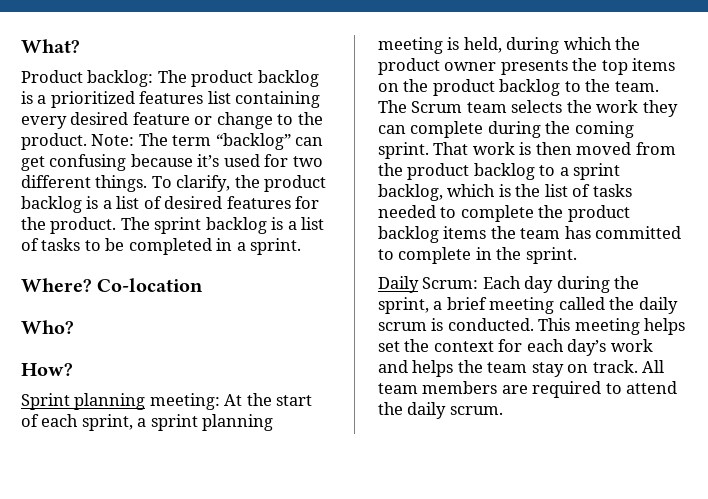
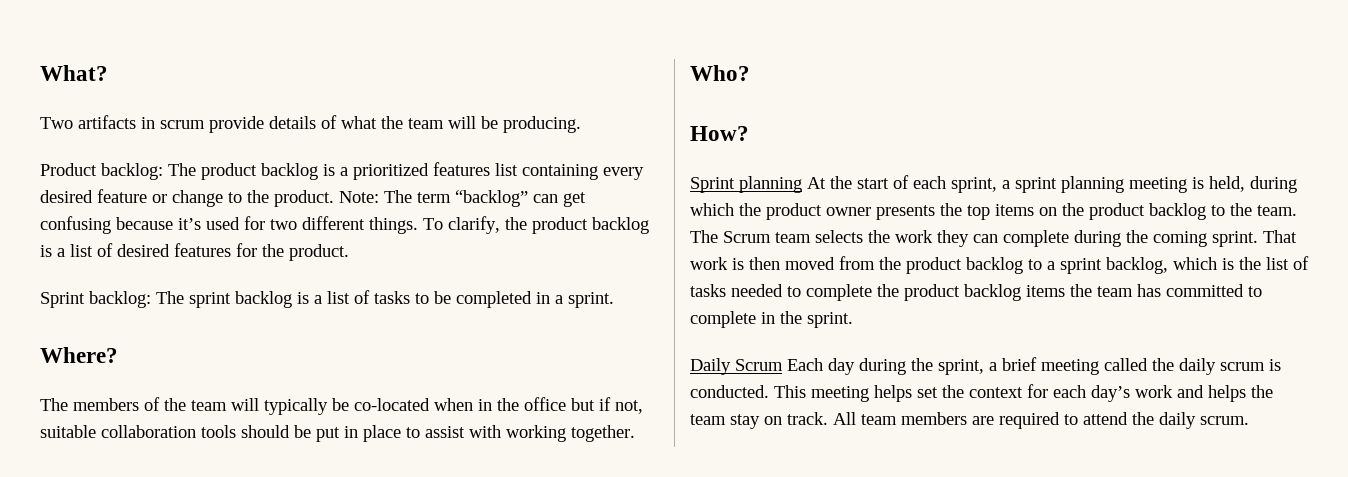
+ Two artifacts in scrum provide details of what the team will be producing.
- To clarify, the product backlog is a list of desired features for the product. The sprint backlog is a list of tasks to be completed in a sprint.
+ To clarify, the product backlog is a list of desired features for the product.
+ Sprint backlog: The sprint backlog is a list of tasks to be completed in a sprint.
- Where? Co-location
+ Where?
+ The members of the team will typically be co-located when in the office but if not, suitable collaboration tools should be put in place to assist with working together.
- Sprint planning meeting: At the start of each sprint, a sprint planning meeting is held, during which the product owner presents the top items on the product backlog to the team.
+ Sprint planning At the start of each sprint, a sprint planning meeting is held, during which the product owner presents the top items on the product backlog to the team.
- Daily Scrum: Each day during the sprint, a brief meeting called the daily scrum is conducted.
+ Daily Scrum Each day during the sprint, a brief meeting called the daily scrum is conducted.

